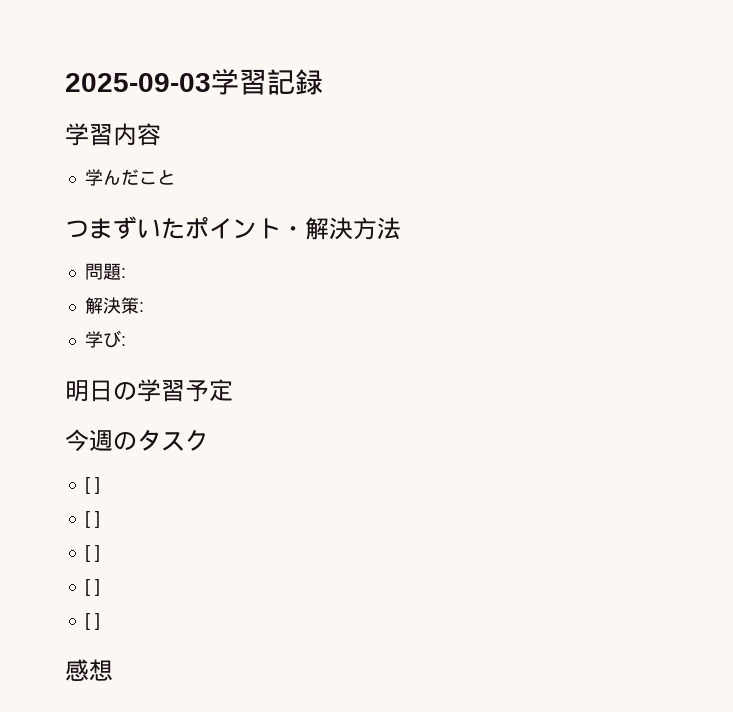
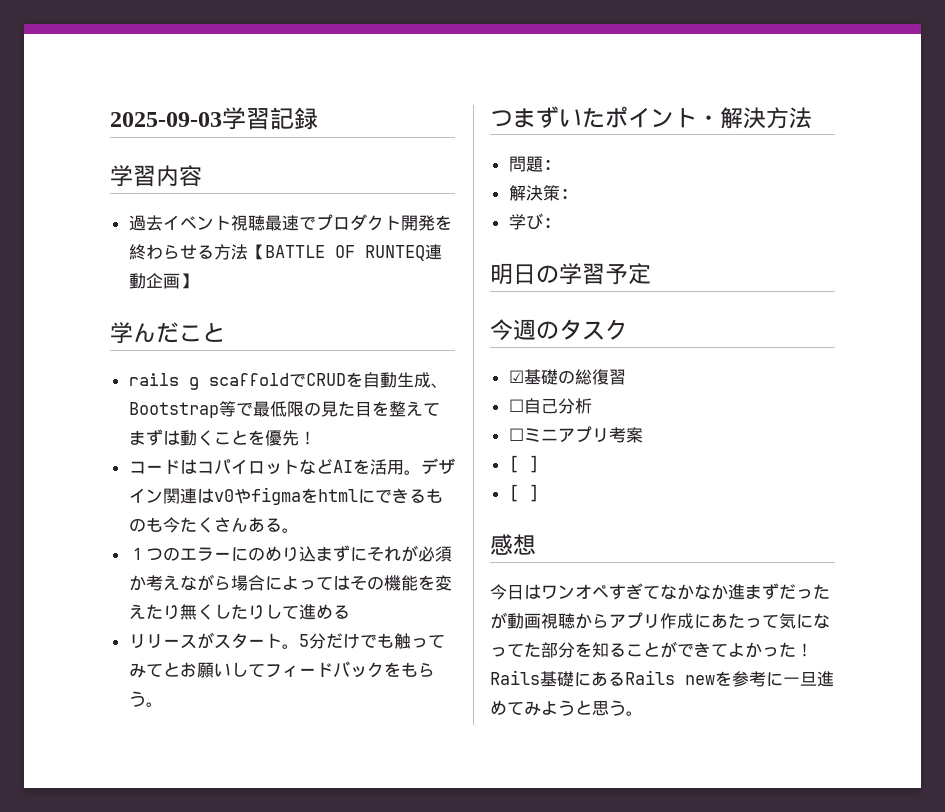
+ 過去イベント視聴最速でプロダクト開発を終わらせる方法【BATTLE OF RUNTEQ連動企画】
  学んだこと
+ rails g scaffoldでCRUDを自動生成、Bootstrap等で最低限の見た目を整えてまずは動くことを優先！
+ コードはコパイロットなどAIを活用。デザイン関連はv0やfigmaをhtmlにできるものも今たくさんある。
+ １つのエラーにのめり込まずにそれが必須か考えながら場合によってはその機能を変えたり無くしたりして進める
+ リリースがスタート。5分だけでも触ってみてとお願いしてフィードバックをもらう。
  今週のタスク
- [ ]
- [ ]
- [ ]
+ ☑基礎の総復習
+ ☐自己分析
+ ☐ミニアプリ考案
+ 今日はワンオペすぎてなかなか進まずだったが動画視聴からアプリ作成にあたって気になってた部分を知ることができてよかった！Rails基礎にあるRails newを参考に一旦進めてみようと思う。

